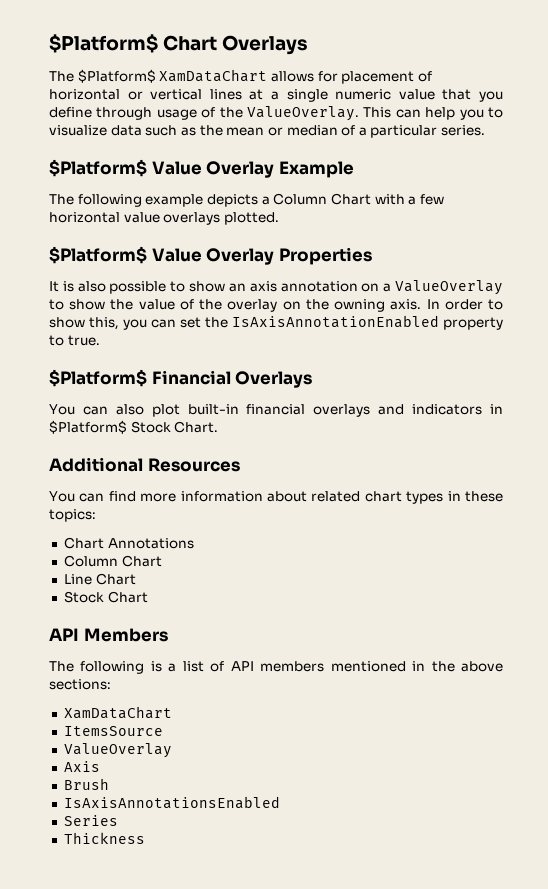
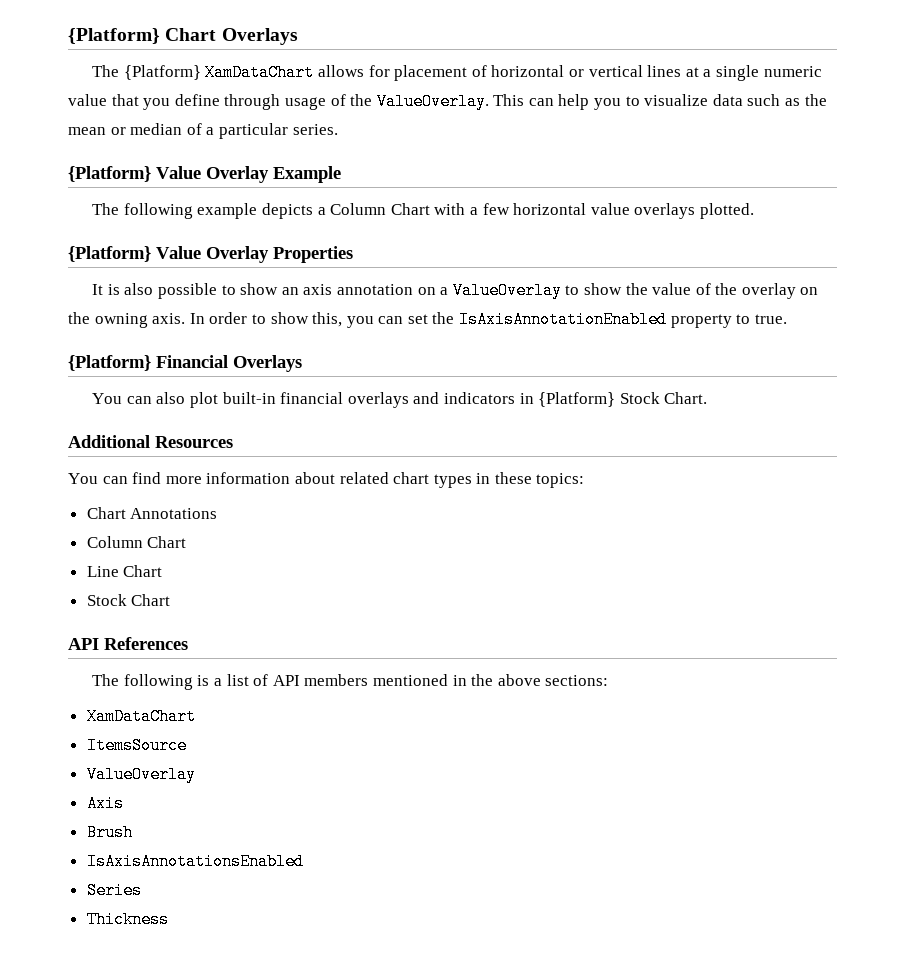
- $Platform$ Chart Overlays
+ {Platform} Chart Overlays
- The $Platform$ XamDataChart allows for placement of horizontal or vertical lines at a single numeric value that you define through usage of the ValueOverlay.
+ The {Platform} XamDataChart allows for placement of horizontal or vertical lines at a single numeric value that you define through usage of the ValueOverlay.
- $Platform$ Value Overlay Example
+ {Platform} Value Overlay Example
- $Platform$ Value Overlay Properties
+ {Platform} Value Overlay Properties
- $Platform$ Financial Overlays
+ {Platform} Financial Overlays
- You can also plot built-in financial overlays and indicators in $Platform$ Stock Chart.
+ You can also plot built-in financial overlays and indicators in {Platform} Stock Chart.
- API Members
+ API References

